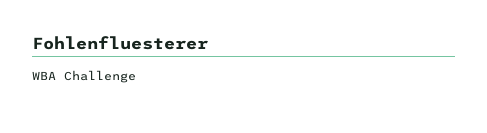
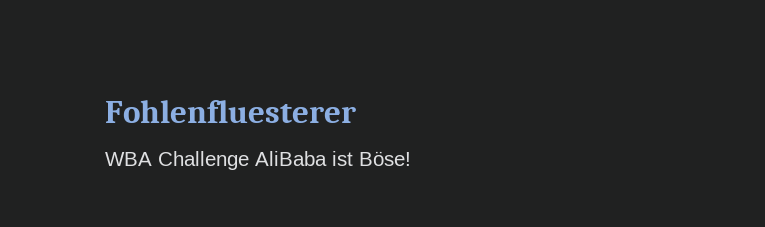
- WBA Challenge
+ WBA Challenge AliBaba ist Böse!

